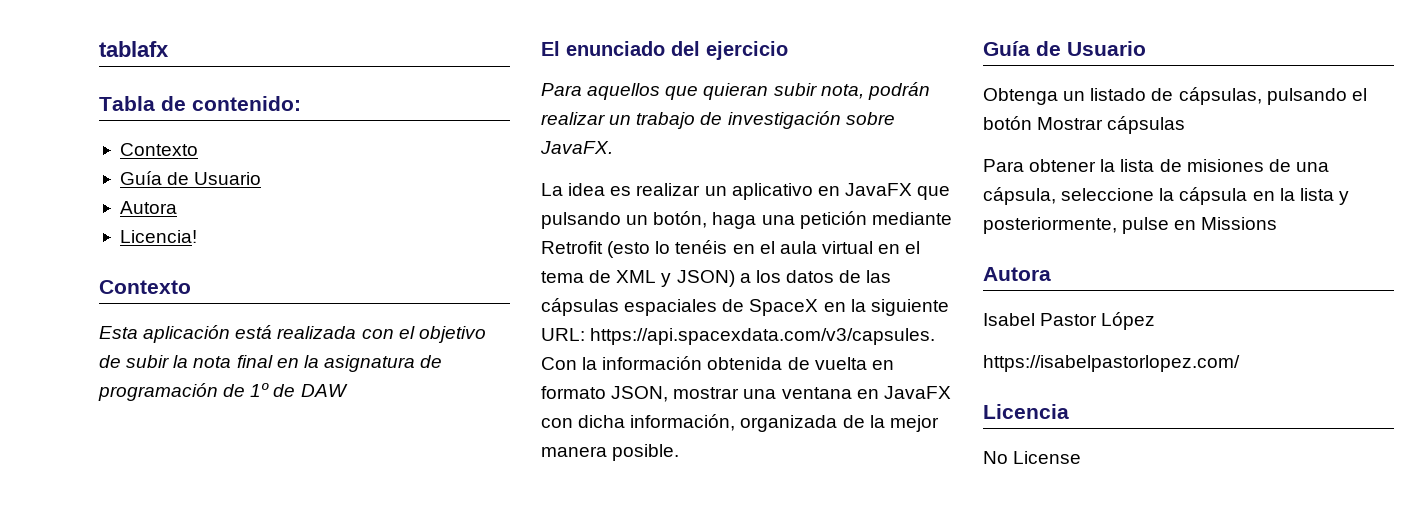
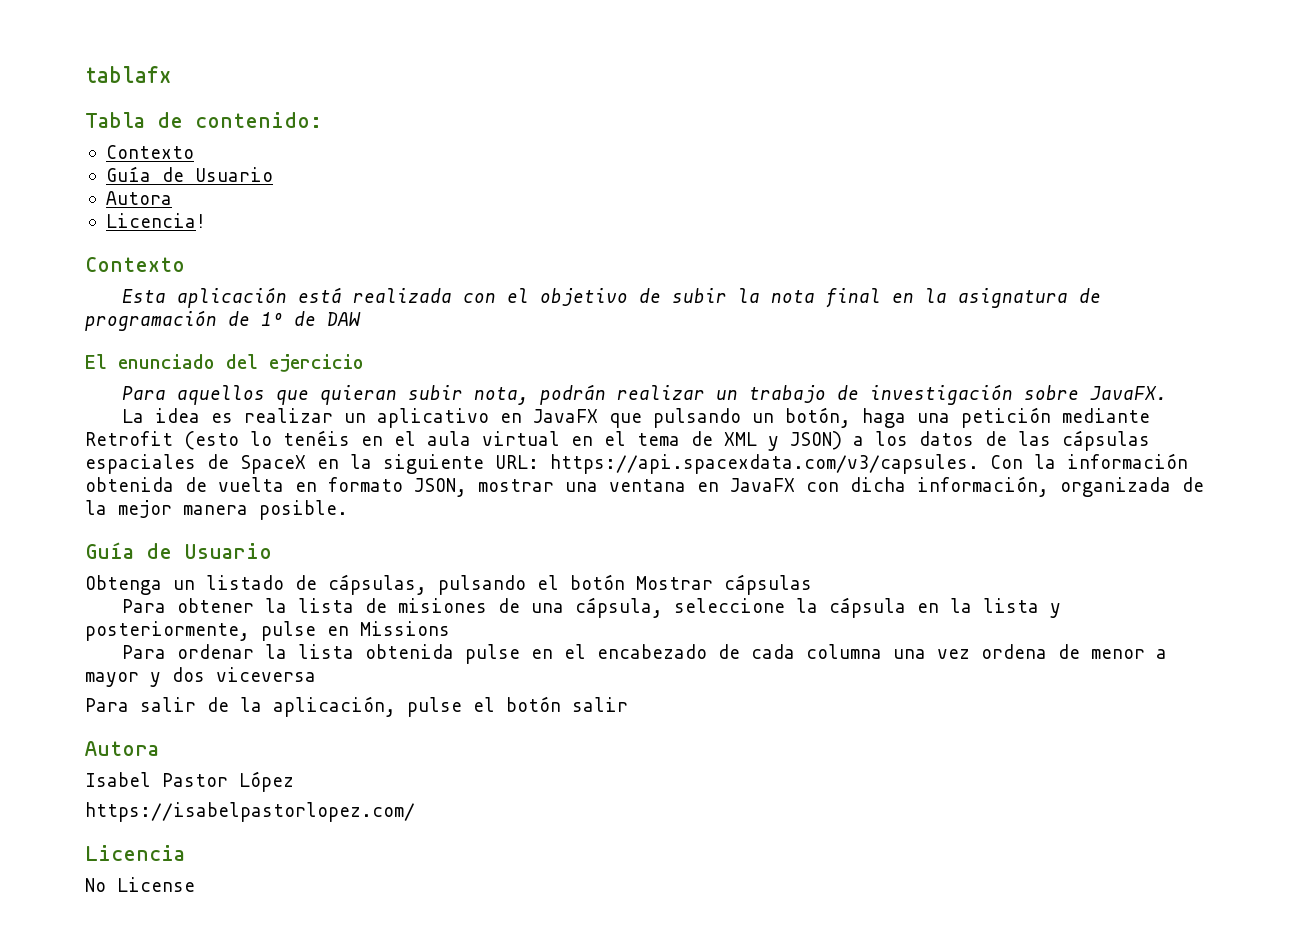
+ Para ordenar la lista obtenida pulse en el encabezado de cada columna una vez ordena de menor a mayor y dos viceversa
+ Para salir de la aplicación, pulse el botón salir

